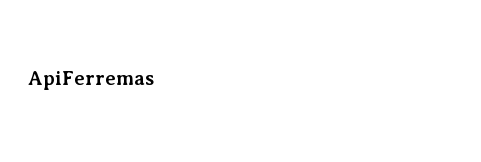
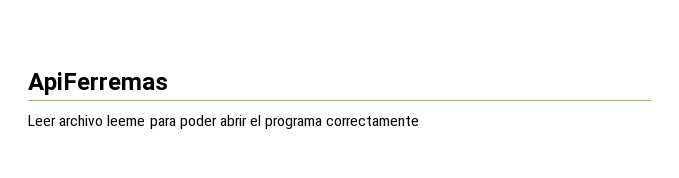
+ Leer archivo leeme para poder abrir el programa correctamente

